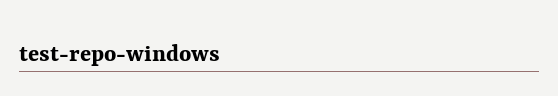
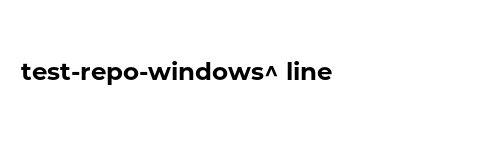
- test-repo-windows
+ test-repo-windows^ line

